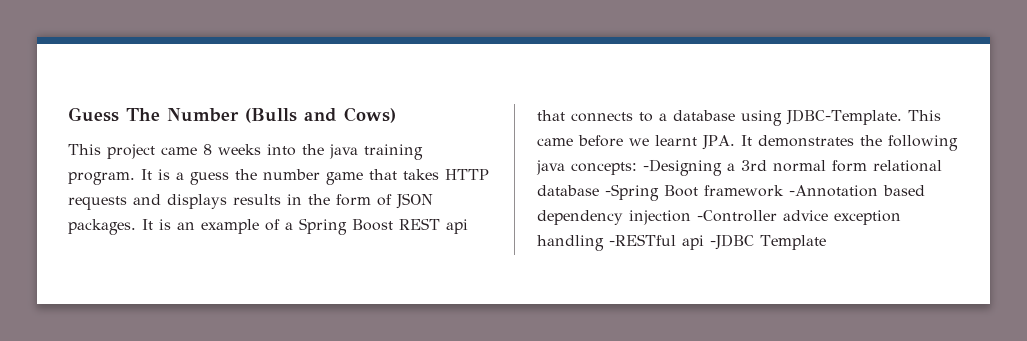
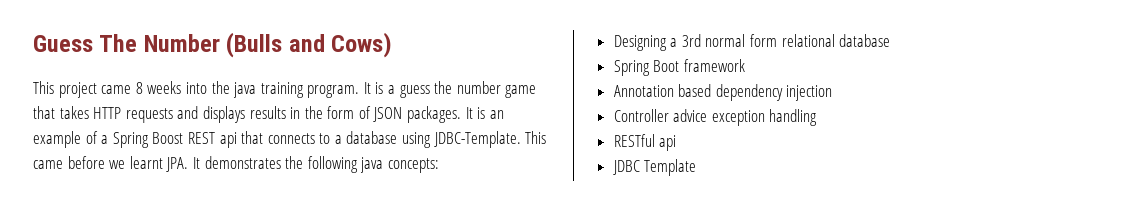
- This came before we learnt JPA. It demonstrates the following java concepts: -Designing a 3rd normal form relational database -Spring Boot framework -Annotation based dependency injection -Controller advice exception handling -RESTful api -JDBC Template
+ This came before we learnt JPA. It demonstrates the following java concepts:
+ Designing a 3rd normal form relational database
+ Spring Boot framework
+ Annotation based dependency injection
+ Controller advice exception handling
+ RESTful api
+ JDBC Template

